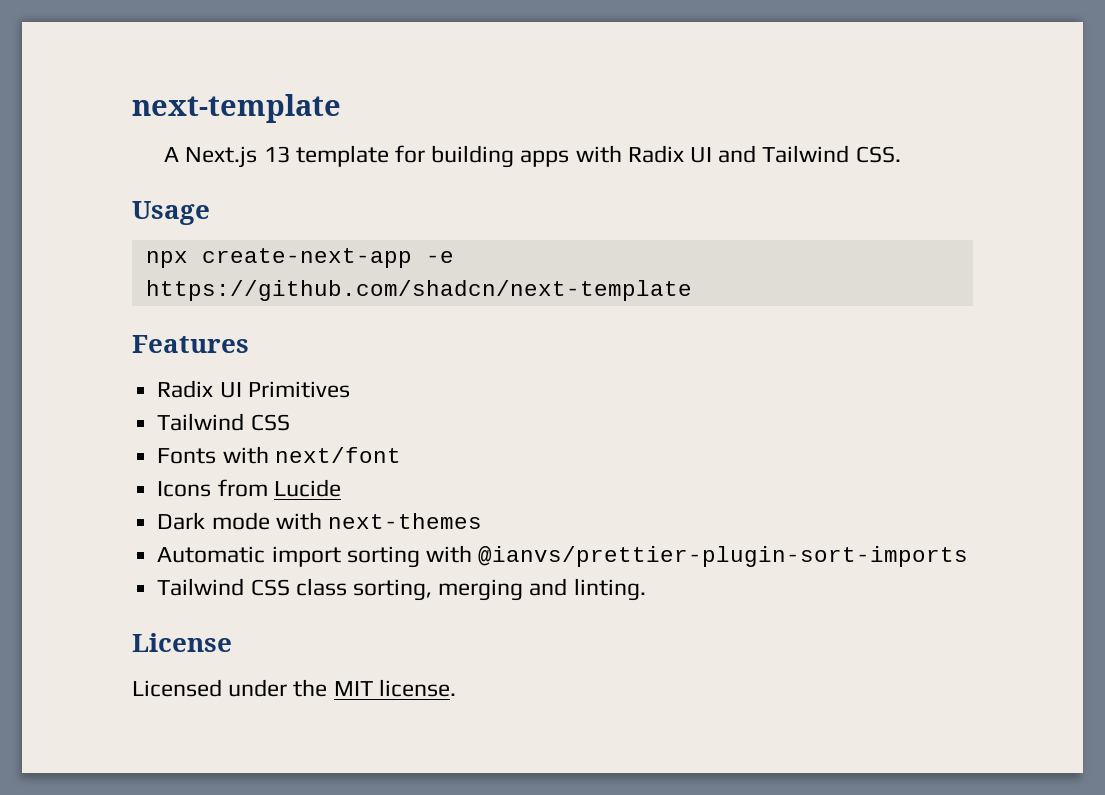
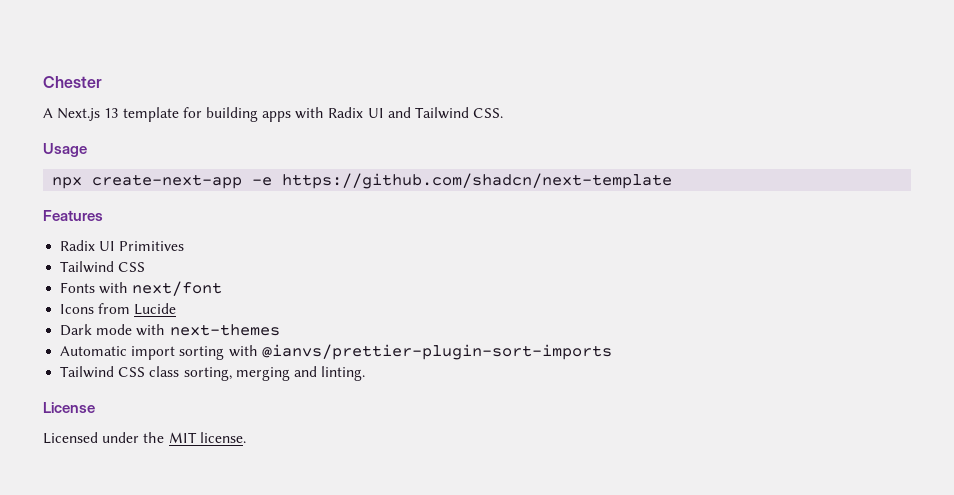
- next-template
+ Chester

